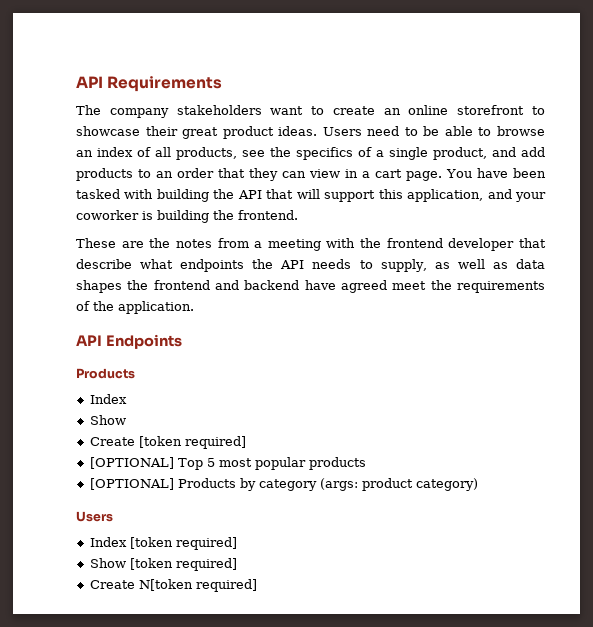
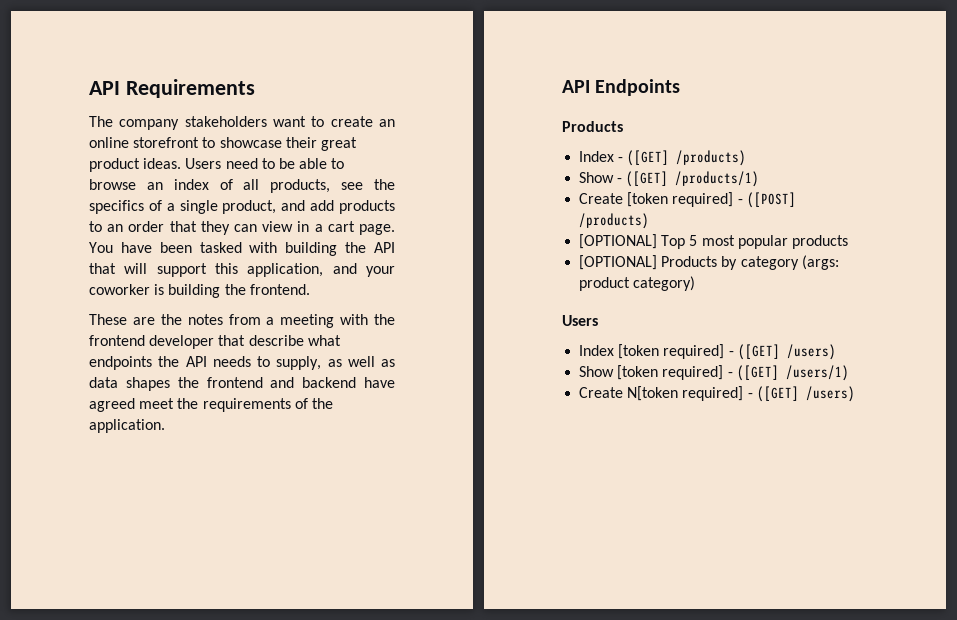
  API Endpoints
  Products
- Index
- Show
+ Index - ([GET] /products)
+ Show - ([GET] /products/1)
- Create [token required]
+ Create [token required] - ([POST] /products)
- Index [token required]
+ Index [token required] - ([GET] /users)
- Show [token required]
+ Show [token required] - ([GET] /users/1)
- Create N[token required]
+ Create N[token required] - ([GET] /users)

